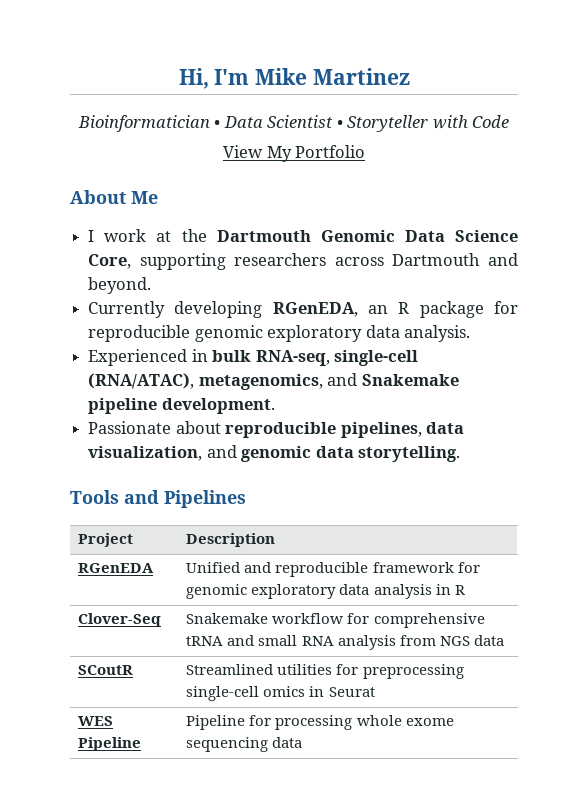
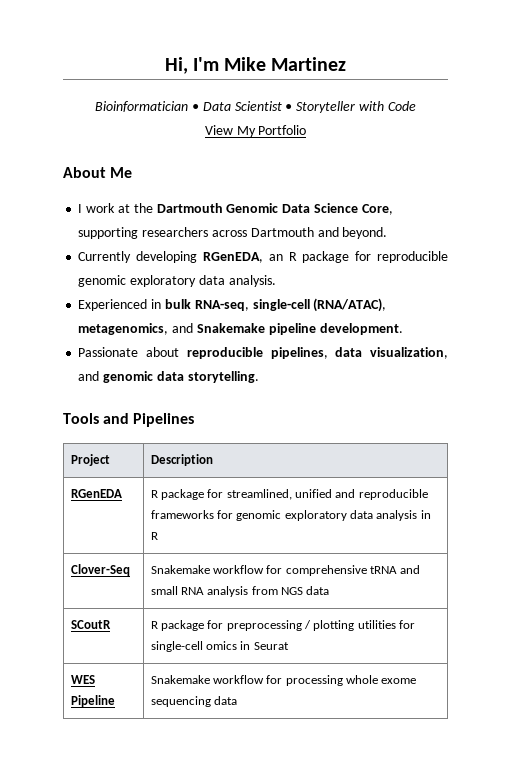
- RGenEDA | Unified and reproducible framework for genomic exploratory data analysis in R
+ RGenEDA | R package for streamlined, unified and reproducible frameworks for genomic exploratory data analysis in R
- SCoutR | Streamlined utilities for preprocessing single-cell omics in Seurat
+ SCoutR | R package for preprocessing / plotting utilities for single-cell omics in Seurat
- WES Pipeline | Pipeline for processing whole exome sequencing data
+ WES Pipeline | Snakemake workflow for processing whole exome sequencing data

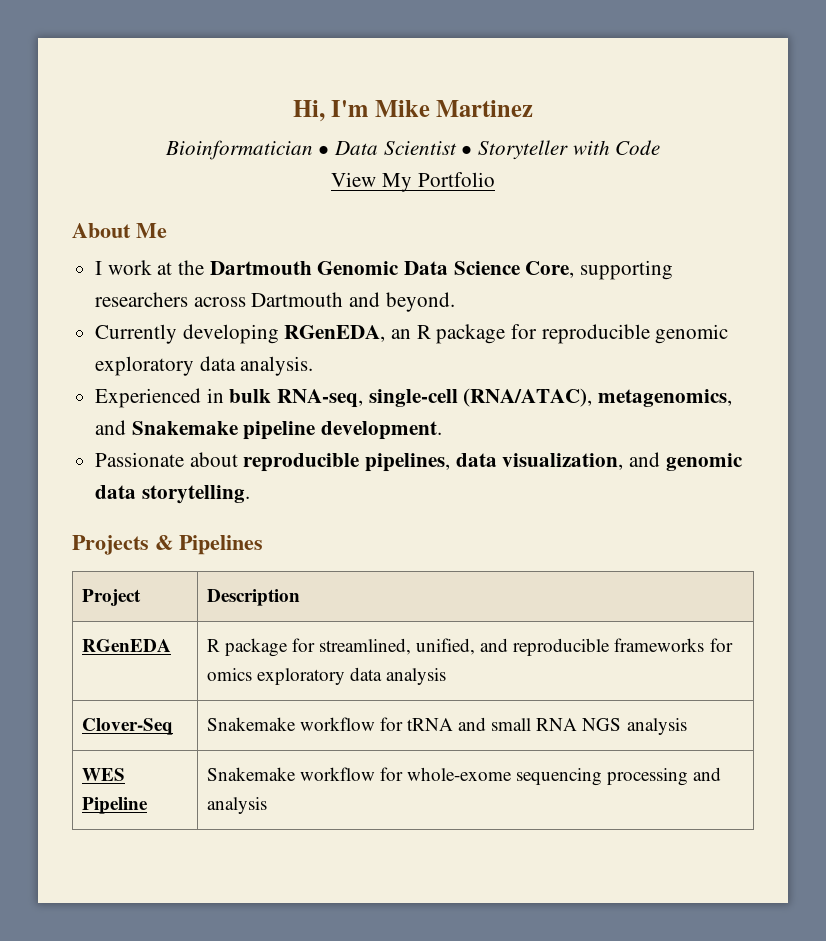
- Tools and Pipelines
+ Projects & Pipelines
- RGenEDA | R package for streamlined, unified and reproducible frameworks for genomic exploratory data analysis in R
+ RGenEDA | R package for streamlined, unified, and reproducible frameworks for omics exploratory data analysis
- Clover-Seq | Snakemake workflow for comprehensive tRNA and small RNA analysis from NGS data
- SCoutR | R package for preprocessing / plotting utilities for single-cell omics in Seurat
+ Clover-Seq | Snakemake workflow for tRNA and small RNA NGS analysis
- WES Pipeline | Snakemake workflow for processing whole exome sequencing data
+ WES Pipeline | Snakemake workflow for whole-exome sequencing processing and analysis

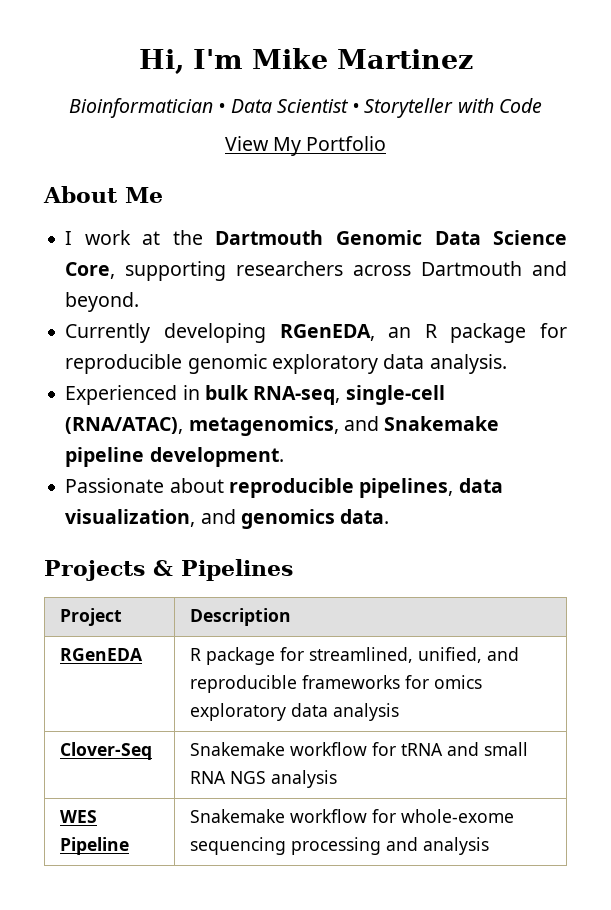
- Passionate about reproducible pipelines, data visualization, and genomic data storytelling.
+ Passionate about reproducible pipelines, data visualization, and genomics data.

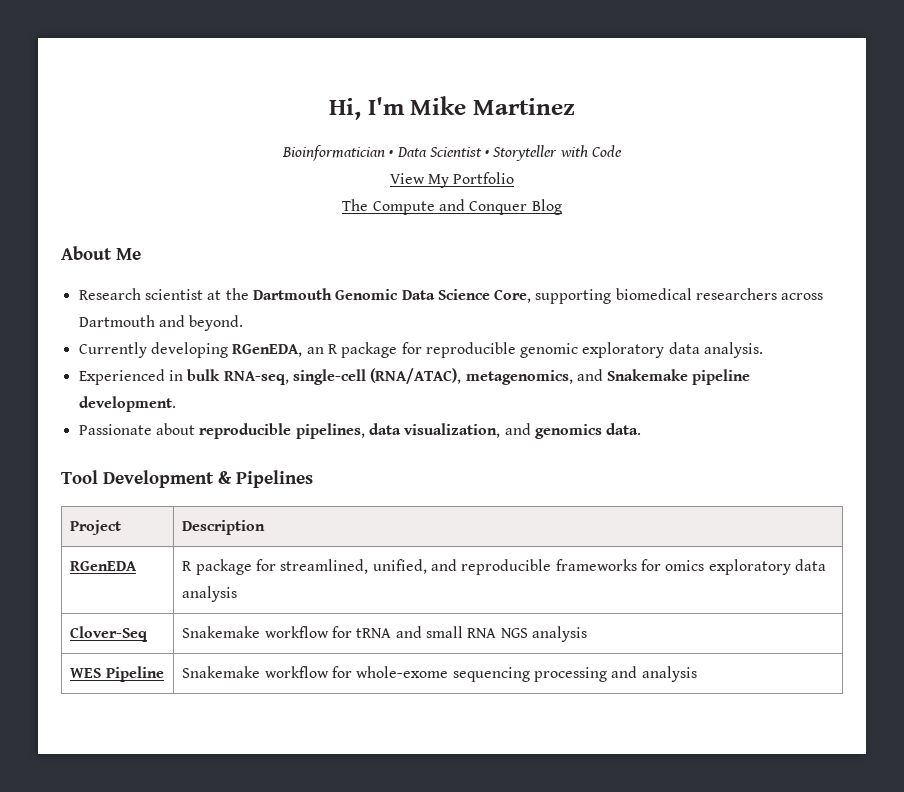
+ The Compute and Conquer Blog
- I work at the Dartmouth Genomic Data Science Core, supporting researchers across Dartmouth and beyond.
+ Research scientist at the Dartmouth Genomic Data Science Core, supporting biomedical researchers across Dartmouth and beyond.
- Projects & Pipelines
+ Tool Development & Pipelines

